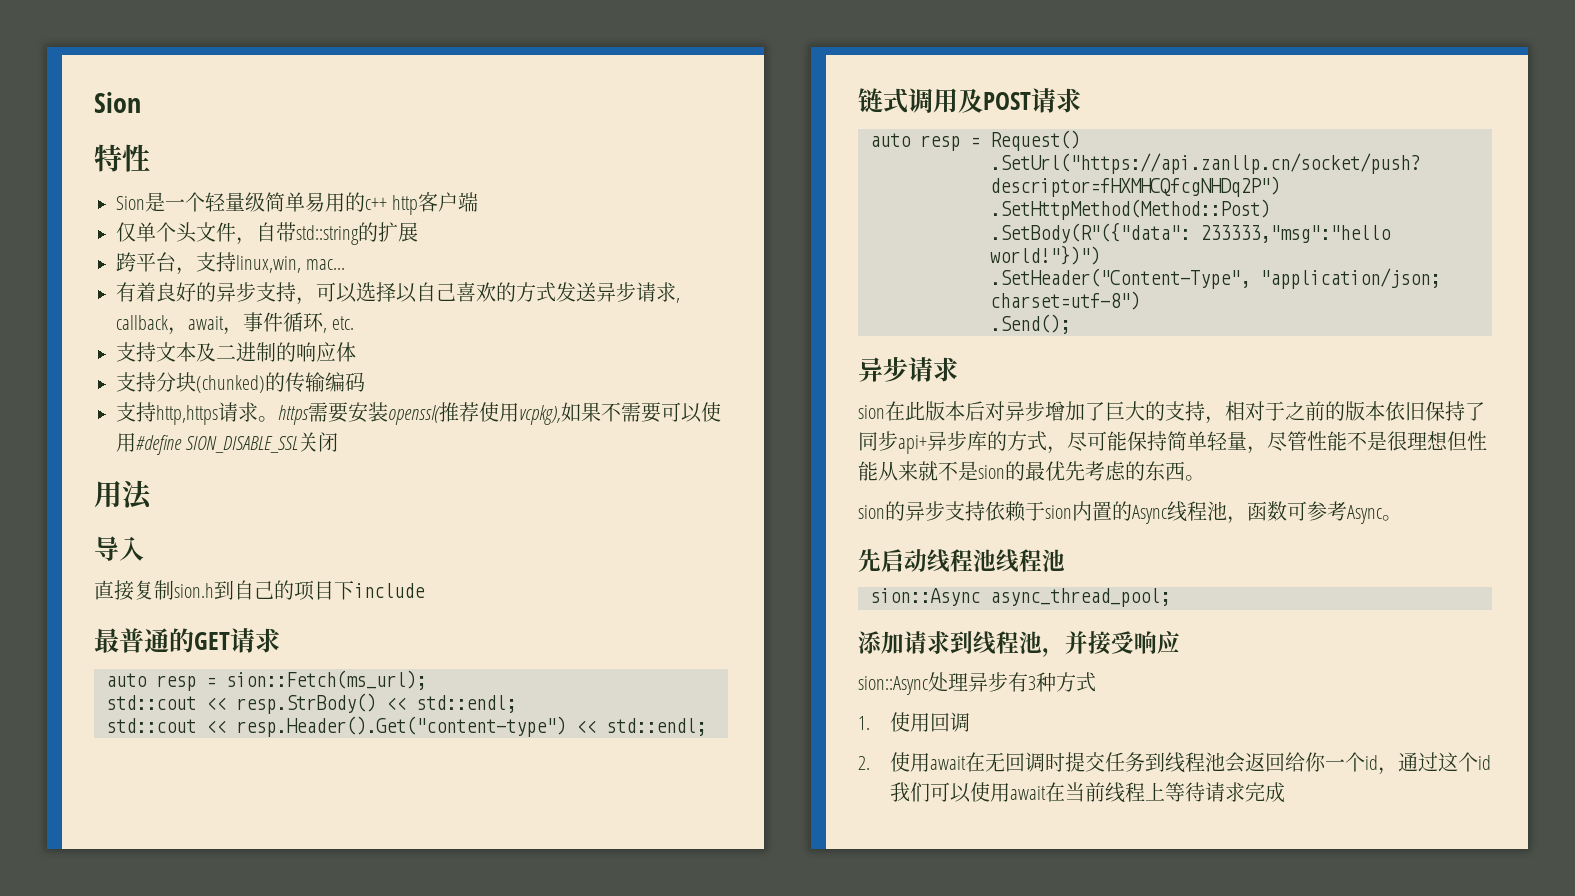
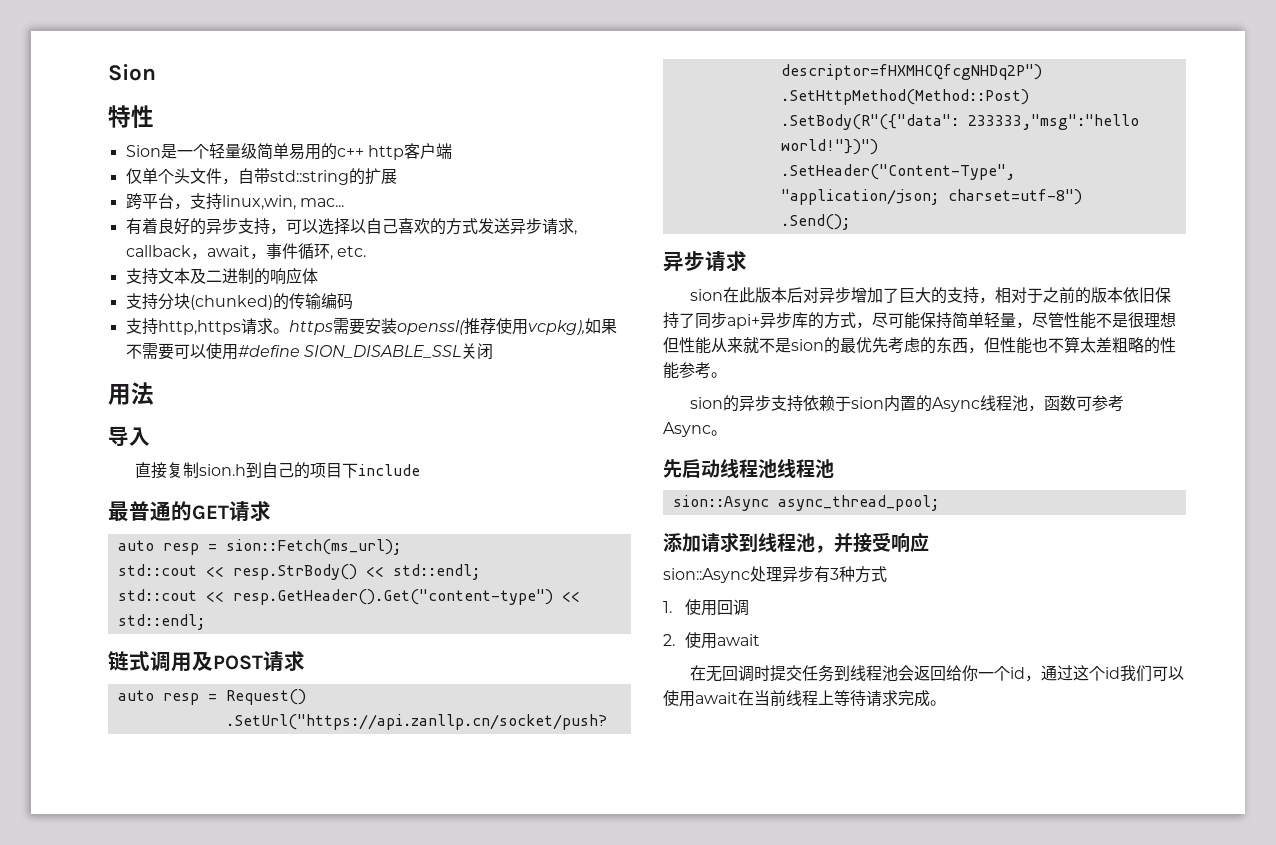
- std::cout << resp.Header().Get("content-type") << std::endl;
+ std::cout << resp.GetHeader().Get("content-type") << std::endl;
- sion在此版本后对异步增加了巨大的支持，相对于之前的版本依旧保持了同步api+异步库的方式，尽可能保持简单轻量，尽管性能不是很理想但性能从来就不是sion的最优先考虑的东西。
+ sion在此版本后对异步增加了巨大的支持，相对于之前的版本依旧保持了同步api+异步库的方式，尽可能保持简单轻量，尽管性能不是很理想但性能从来就不是sion的最优先考虑的东西，但性能也不算太差粗略的性能参考。
- 2.使用await在无回调时提交任务到线程池会返回给你一个id，通过这个id我们可以使用await在当前线程上等待请求完成
+ 2.使用await
+ 在无回调时提交任务到线程池会返回给你一个id，通过这个id我们可以使用await在当前线程上等待请求完成。

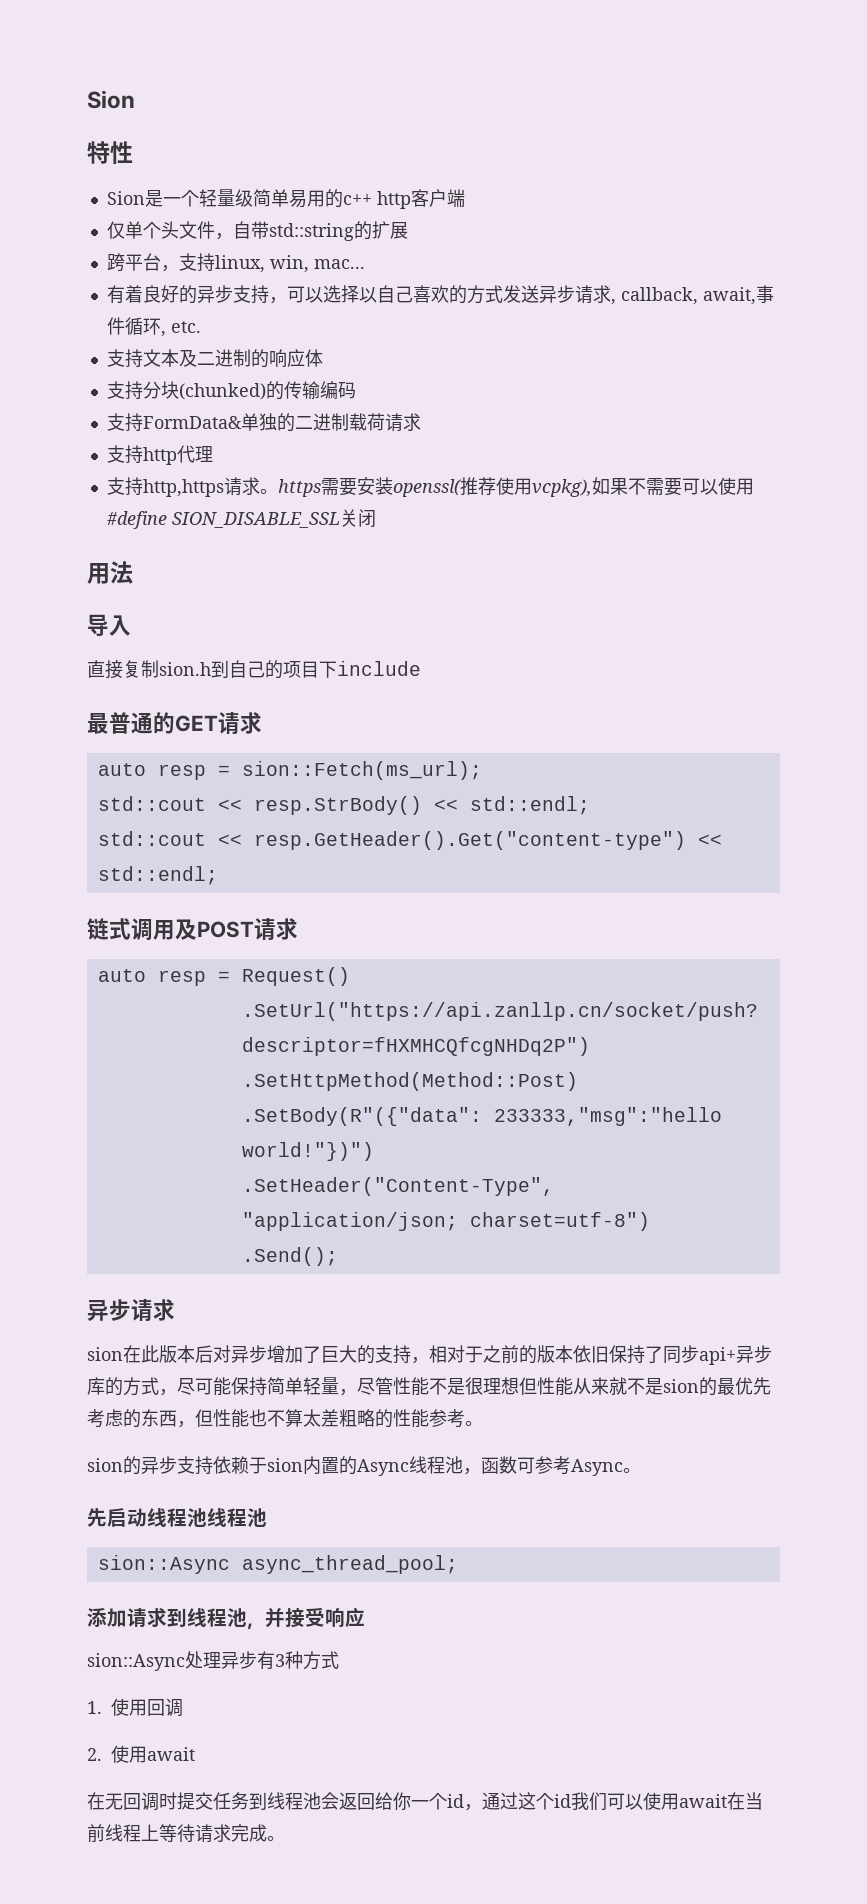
- 跨平台，支持linux,win, mac...
+ 跨平台，支持linux, win, mac...
- 有着良好的异步支持，可以选择以自己喜欢的方式发送异步请求, callback，await，事件循环, etc.
+ 有着良好的异步支持，可以选择以自己喜欢的方式发送异步请求, callback, await,事件循环, etc.
+ 支持FormData&单独的二进制载荷请求
+ 支持http代理

